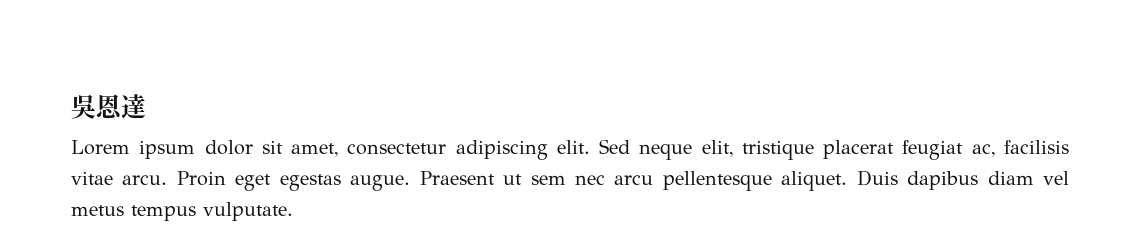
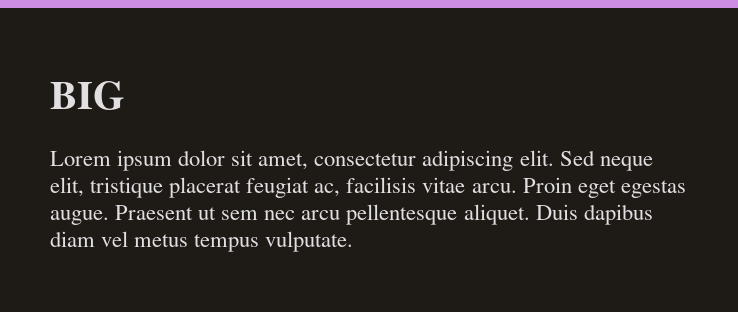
- 吳恩達
+ BIG

